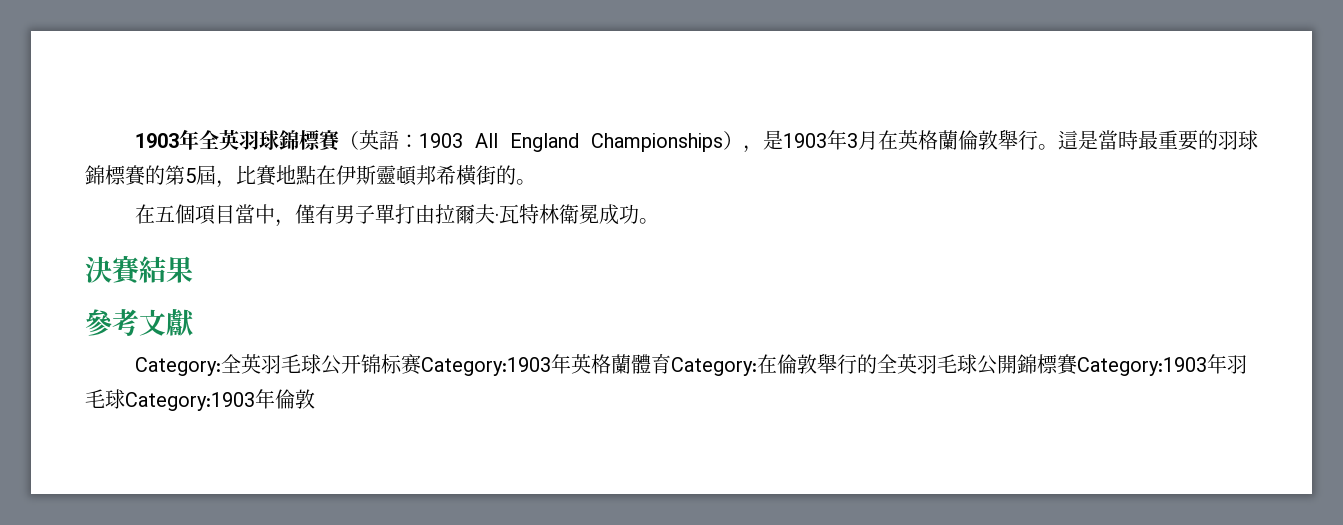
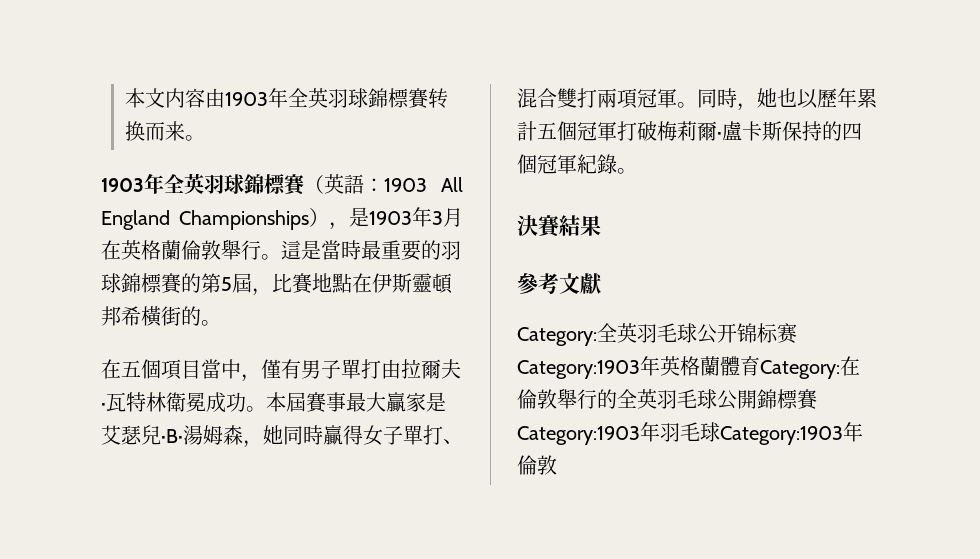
+ 本文内容由1903年全英羽球錦標賽转换而来。
+ 本屆賽事最大贏家是艾瑟兒·B·湯姆森，她同時贏得女子單打、混合雙打兩項冠軍。同時，她也以歷年累計五個冠軍打破梅莉爾·盧卡斯保持的四個冠軍紀錄。

